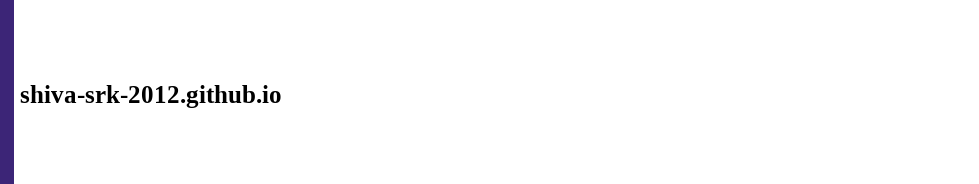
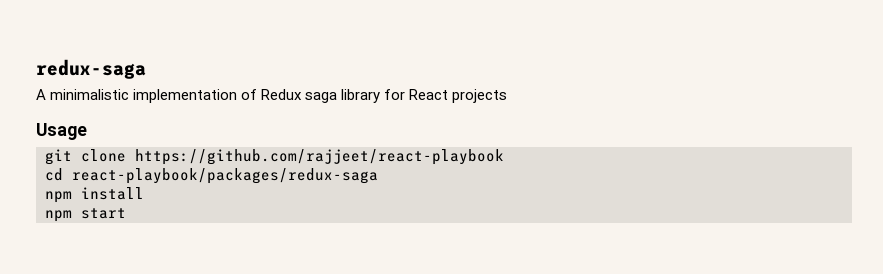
- shiva-srk-2012.github.io
+ redux-saga
+ A minimalistic implementation of Redux saga library for React projects
+ Usage
+ git clone https://github.com/rajjeet/react-playbook
+ cd react-playbook/packages/redux-saga
+ npm install
+ npm start

